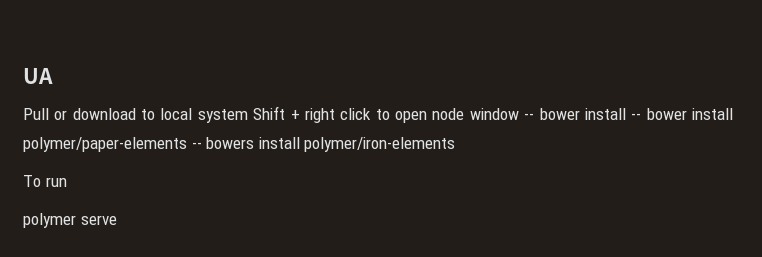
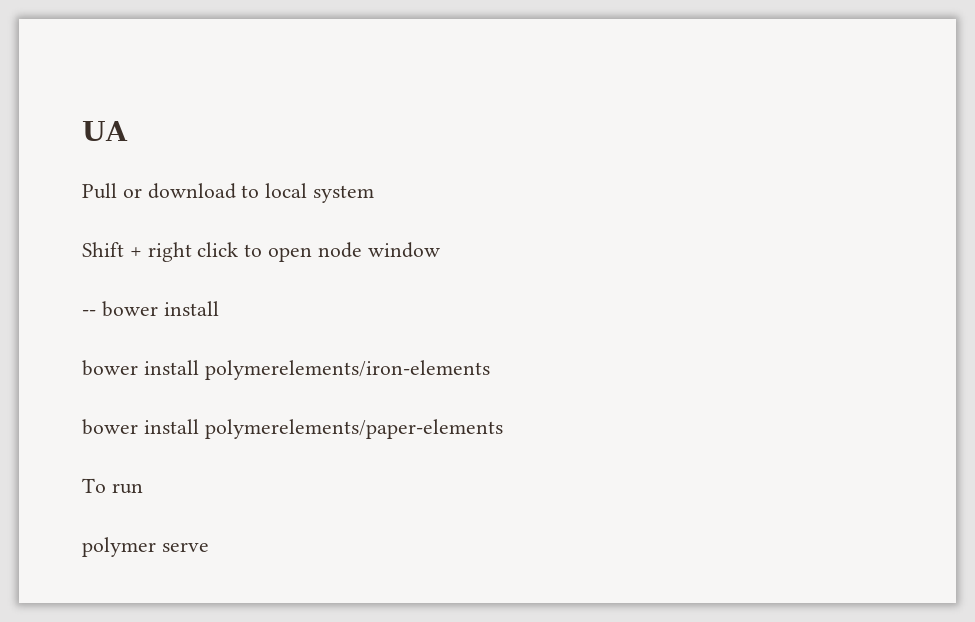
- Pull or download to local system Shift + right click to open node window -- bower install -- bower install polymer/paper-elements -- bowers install polymer/iron-elements
+ Pull or download to local system
+ Shift + right click to open node window
+ -- bower install
+ bower install polymerelements/iron-elements
+ bower install polymerelements/paper-elements

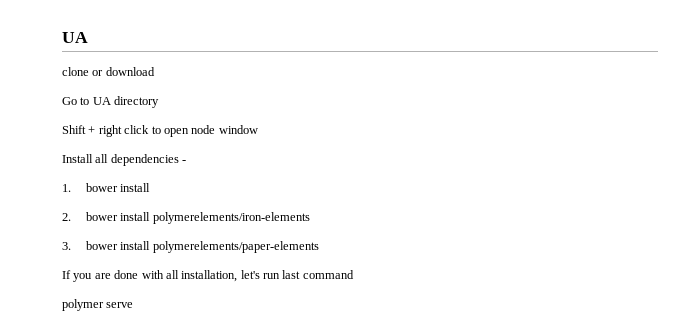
- Pull or download to local system
+ clone or download
+ Go to UA directory
- -- bower install
+ Install all dependencies -
+ 1. bower install
- bower install polymerelements/iron-elements
+ 2. bower install polymerelements/iron-elements
- bower install polymerelements/paper-elements
+ 3. bower install polymerelements/paper-elements
- To run
+ If you are done with all installation, let's run last command

